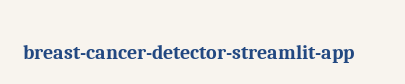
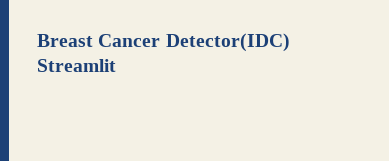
- breast-cancer-detector-streamlit-app
+ Breast Cancer Detector(IDC) Streamlit

